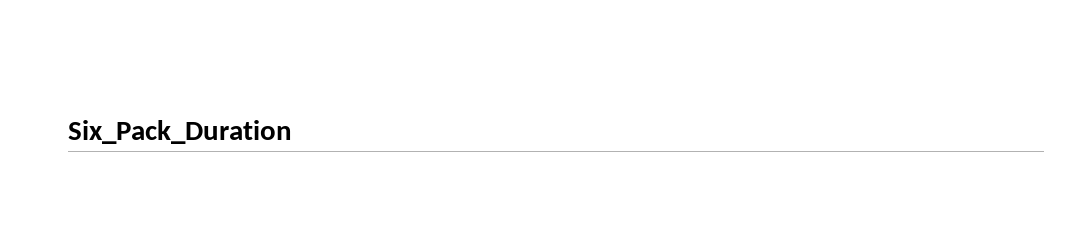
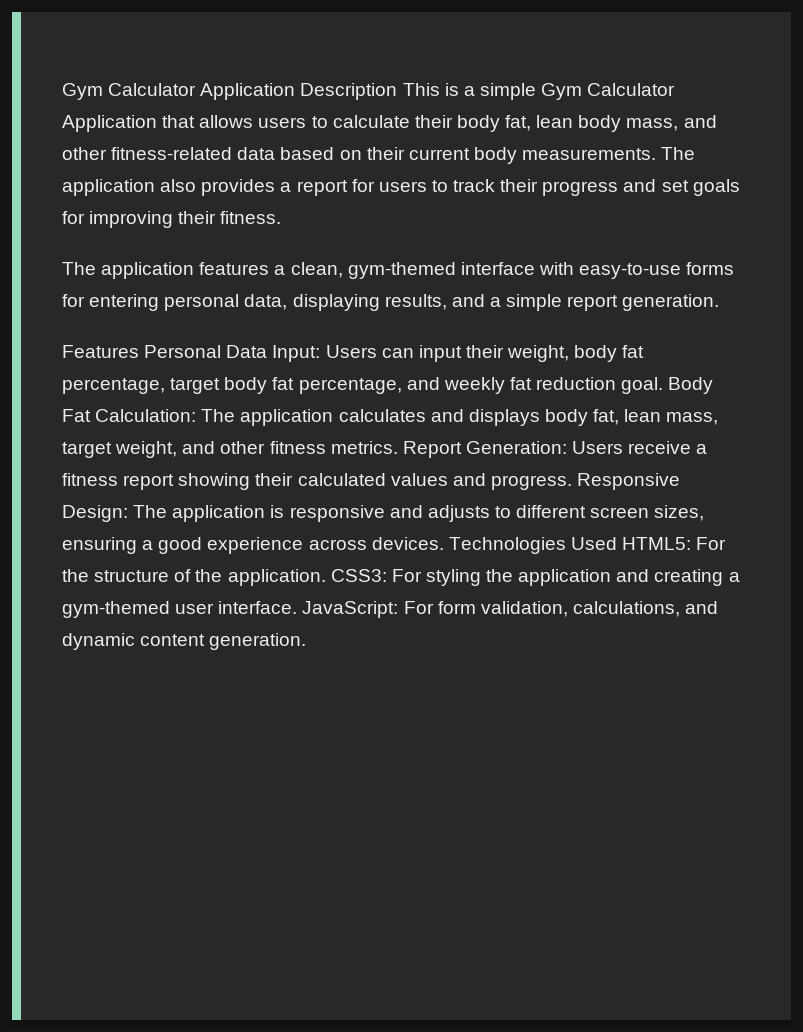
- Six_Pack_Duration
+ Gym Calculator Application Description This is a simple Gym Calculator Application that allows users to calculate their body fat, lean body mass, and other fitness-related data based on their current body measurements. The application also provides a report for users to track their progress and set goals for improving their fitness.
+ The application features a clean, gym-themed interface with easy-to-use forms for entering personal data, displaying results, and a simple report generation.
+ Features Personal Data Input: Users can input their weight, body fat percentage, target body fat percentage, and weekly fat reduction goal. Body Fat Calculation: The application calculates and displays body fat, lean mass, target weight, and other fitness metrics. Report Generation: Users receive a fitness report showing their calculated values and progress. Responsive Design: The application is responsive and adjusts to different screen sizes, ensuring a good experience across devices. Technologies Used HTML5: For the structure of the application. CSS3: For styling the application and creating a gym-themed user interface. JavaScript: For form validation, calculations, and dynamic content generation.

